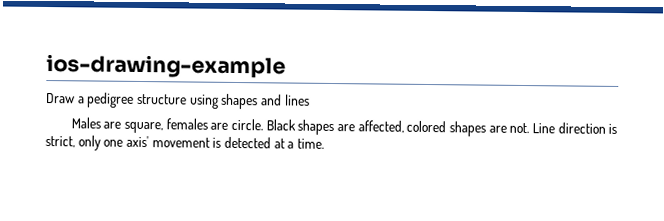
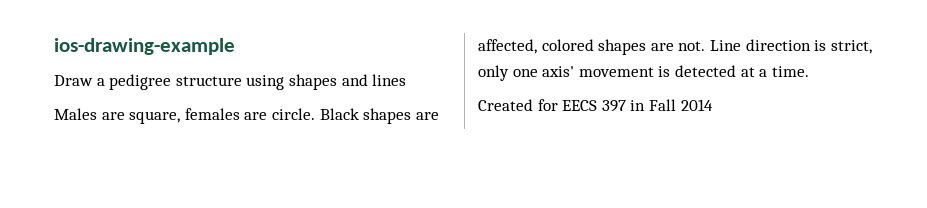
+ Created for EECS 397 in Fall 2014

